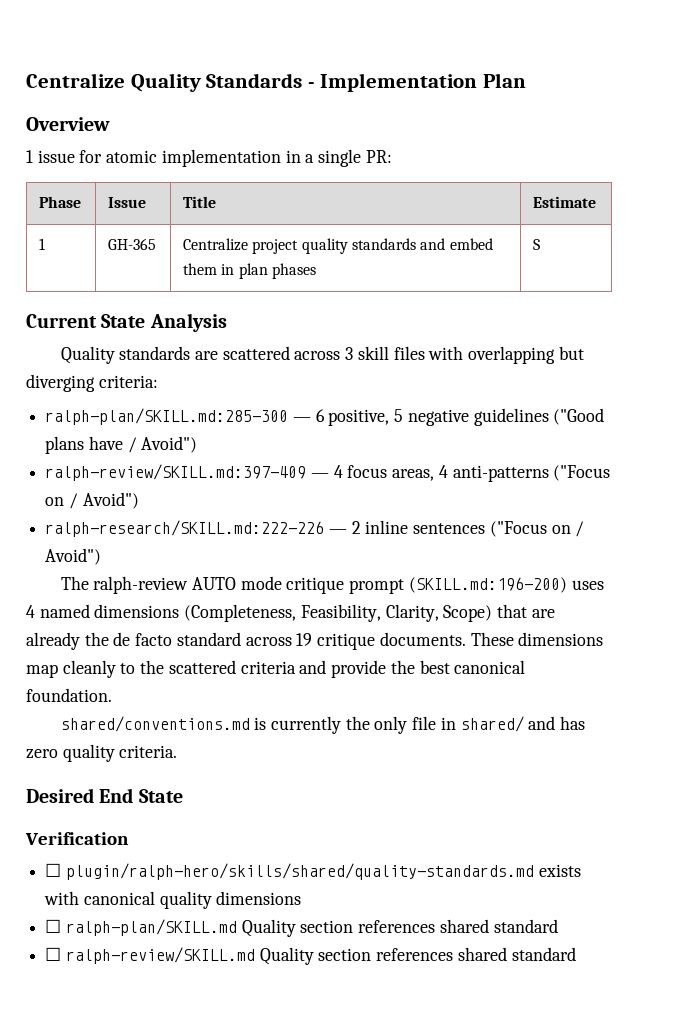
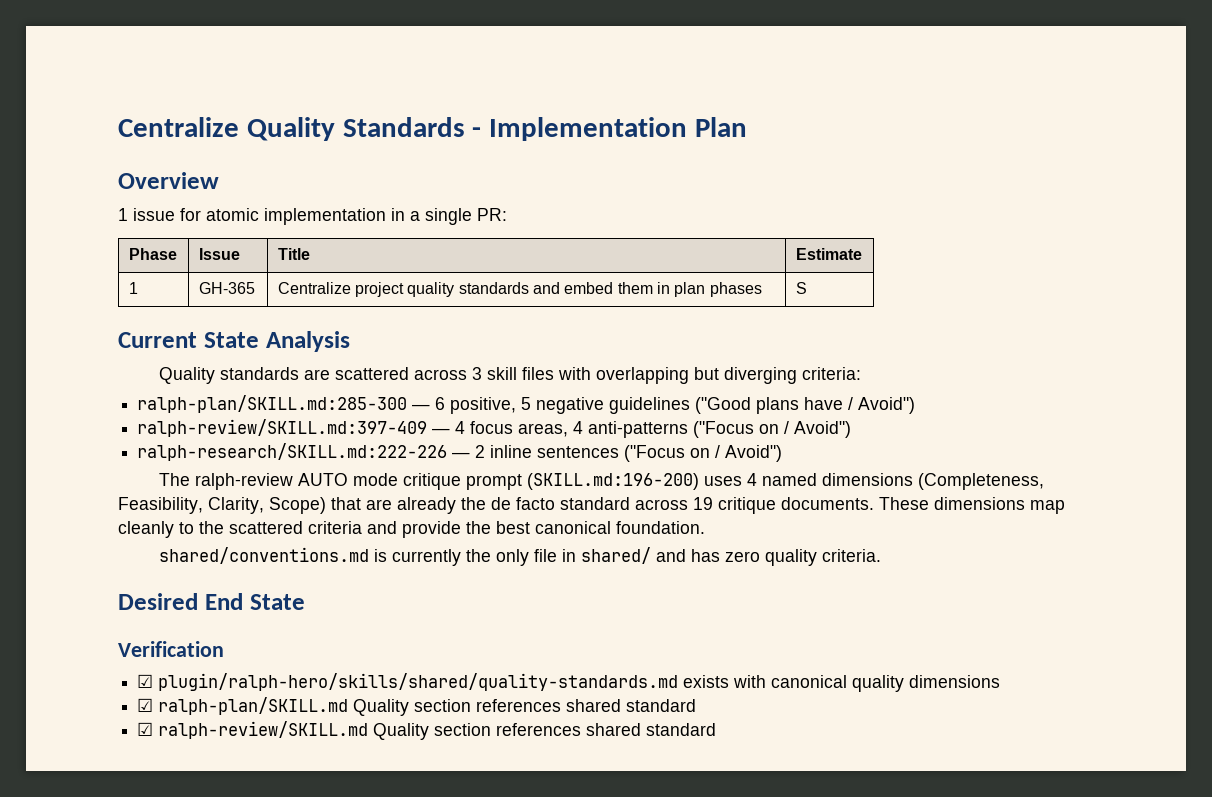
- ☐ plugin/ralph-hero/skills/shared/quality-standards.md exists with canonical quality dimensions
+ ☑ plugin/ralph-hero/skills/shared/quality-standards.md exists with canonical quality dimensions
- ☐ ralph-plan/SKILL.md Quality section references shared standard
+ ☑ ralph-plan/SKILL.md Quality section references shared standard
- ☐ ralph-review/SKILL.md Quality section references shared standard
+ ☑ ralph-review/SKILL.md Quality section references shared standard

